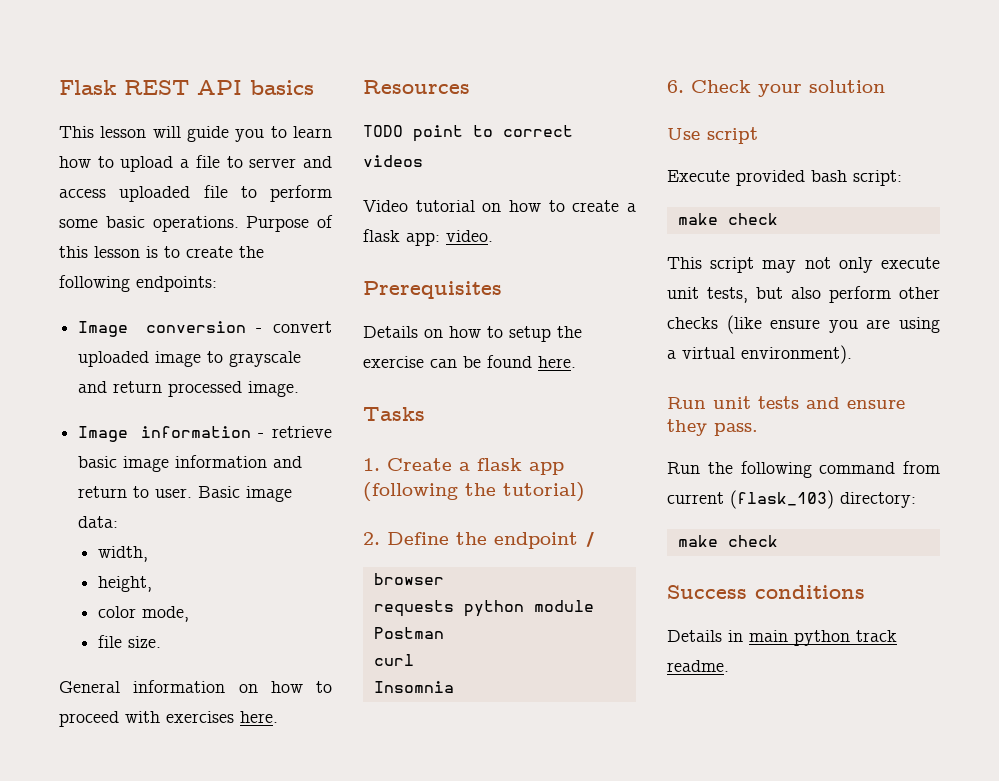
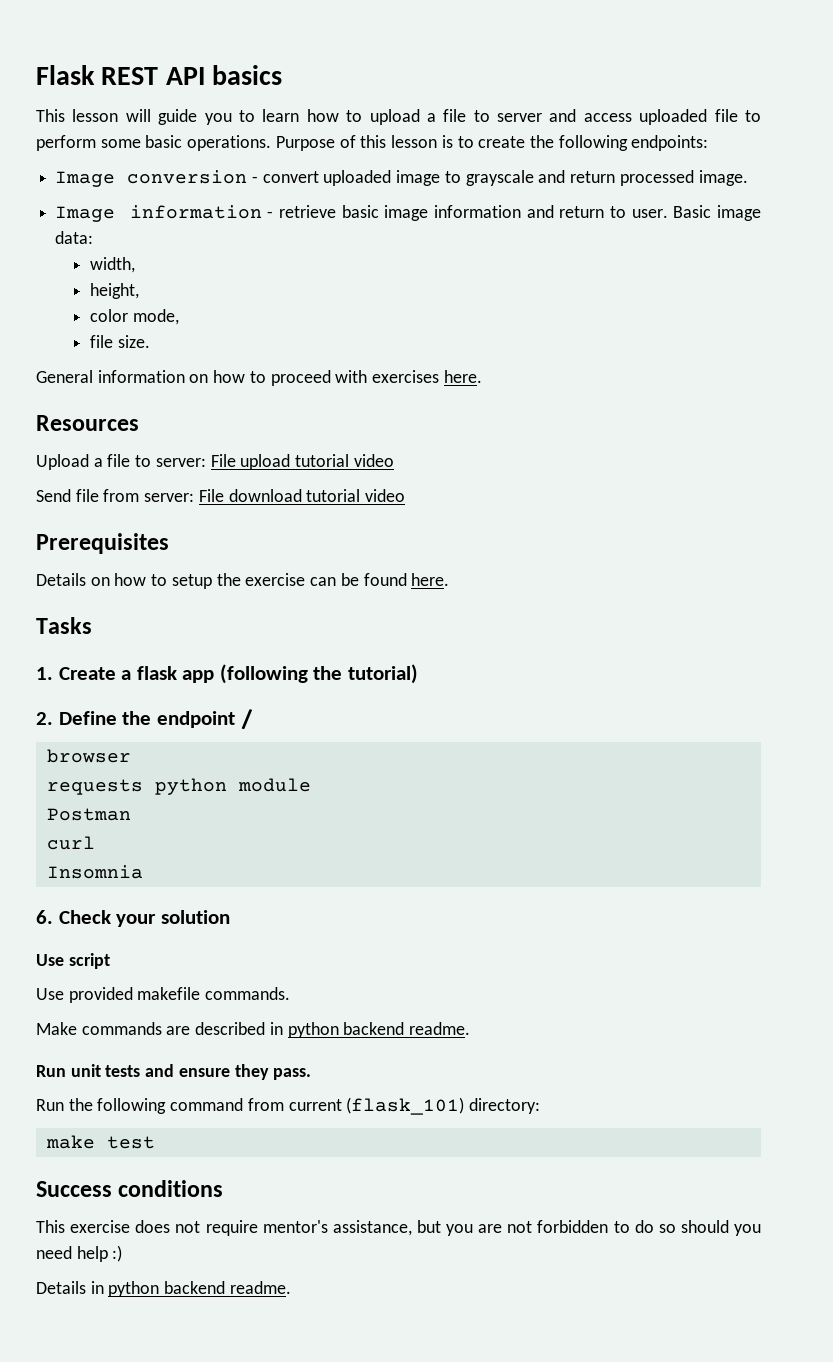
- TODO point to correct videos
- Video tutorial on how to create a flask app: video.
+ Upload a file to server: File upload tutorial video
+ Send file from server: File download tutorial video
- Execute provided bash script:
- make check
- This script may not only execute unit tests, but also perform other checks (like ensure you are using a virtual environment).
+ Use provided makefile commands.
+ Make commands are described in python backend readme.
- Run the following command from current (flask_103) directory:
- make check
+ Run the following command from current (flask_101) directory:
+ make test
+ This exercise does not require mentor's assistance, but you are not forbidden to do so should you need help :)
- Details in main python track readme.
+ Details in python backend readme.

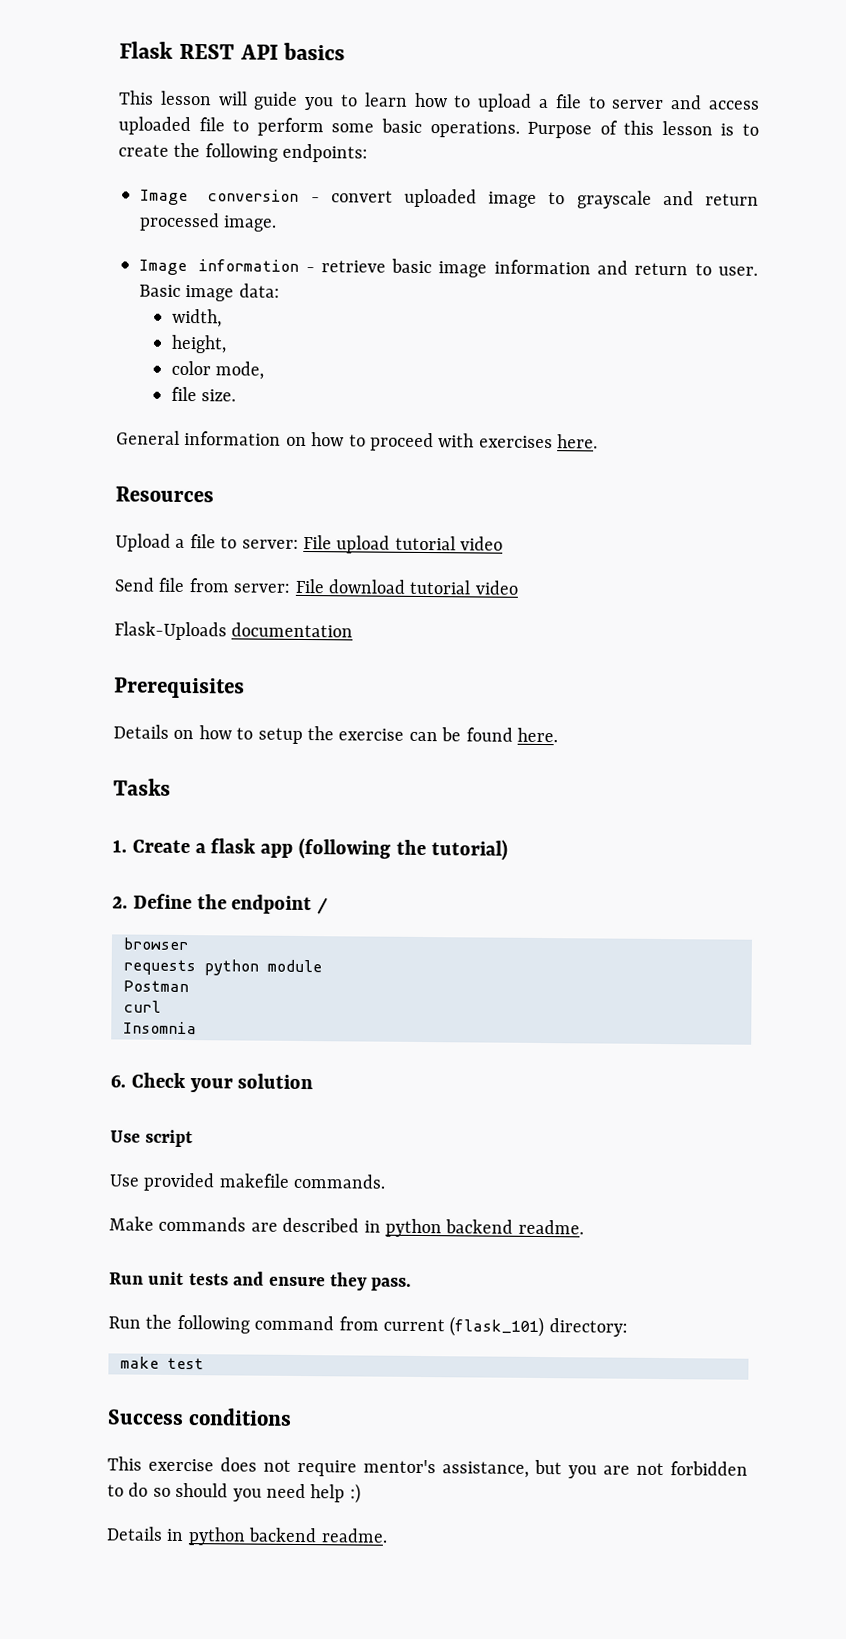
+ Flask-Uploads documentation

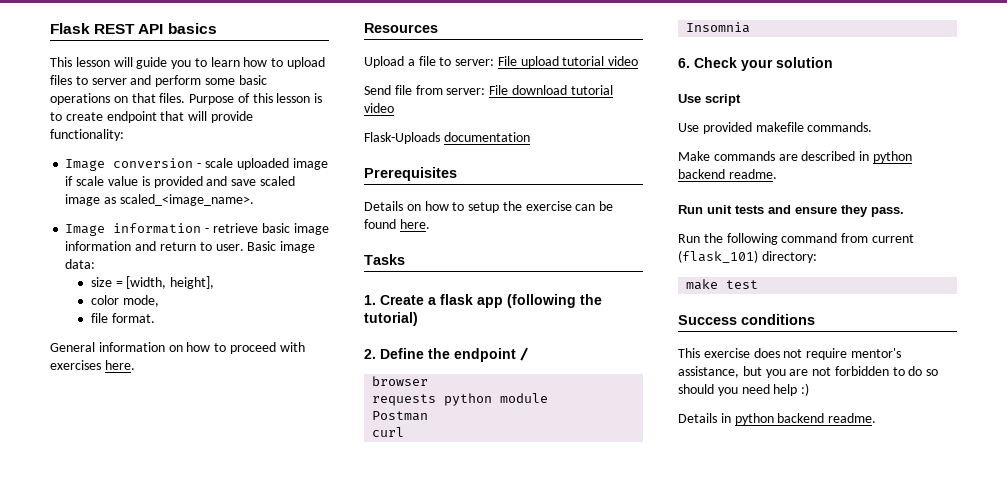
- This lesson will guide you to learn how to upload a file to server and access uploaded file to perform some basic operations.
+ This lesson will guide you to learn how to upload files to server and perform some basic operations on that files.
- Purpose of this lesson is to create the following endpoints:
+ Purpose of this lesson is to create endpoint that will provide functionality:
- Image conversion - convert uploaded image to grayscale and return processed image.
+ Image conversion - scale uploaded image if scale value is provided and save scaled image as scaled_<image_name>.
- width,
- height,
+ size = [width, height],
- file size.
+ file format.

